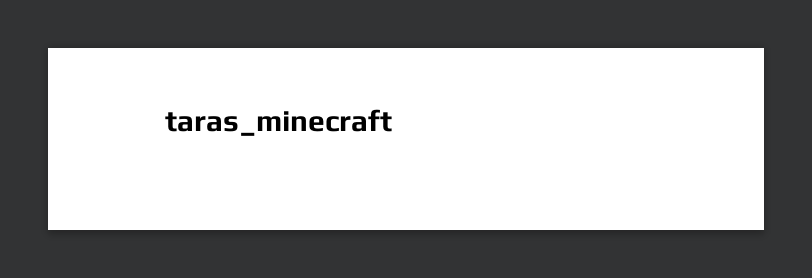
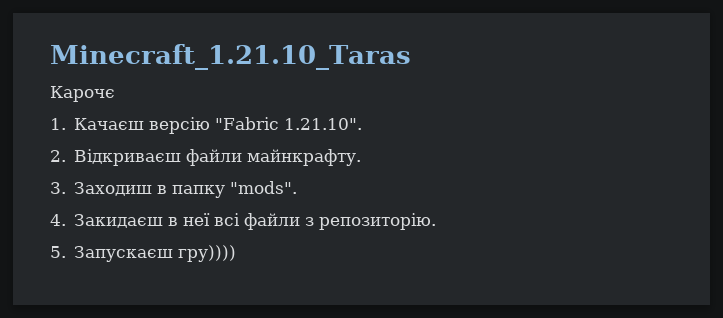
- taras_minecraft
+ Minecraft_1.21.10_Taras
+ Карочє
+ 1. Качаєш версію "Fabric 1.21.10".
+ 2. Відкриваєш файли майнкрафту.
+ 3. Заходиш в папку "mods".
+ 4. Закидаєш в неї всі файли з репозиторію.
+ 5. Запускаєш гру))))

